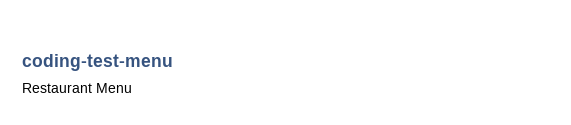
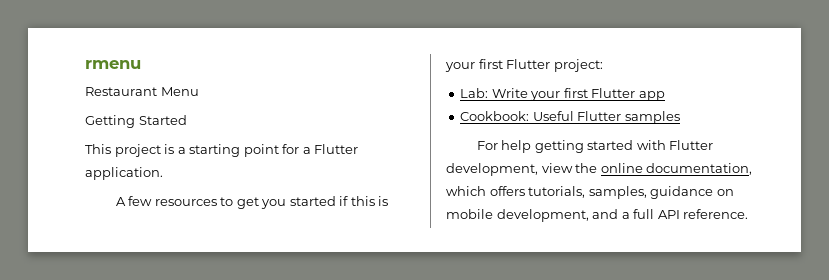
- coding-test-menu
+ rmenu
+ Getting Started
+ This project is a starting point for a Flutter application.
+ A few resources to get you started if this is your first Flutter project:
+ Lab: Write your first Flutter app
+ Cookbook: Useful Flutter samples
+ For help getting started with Flutter development, view the online documentation, which offers tutorials, samples, guidance on mobile development, and a full API reference.

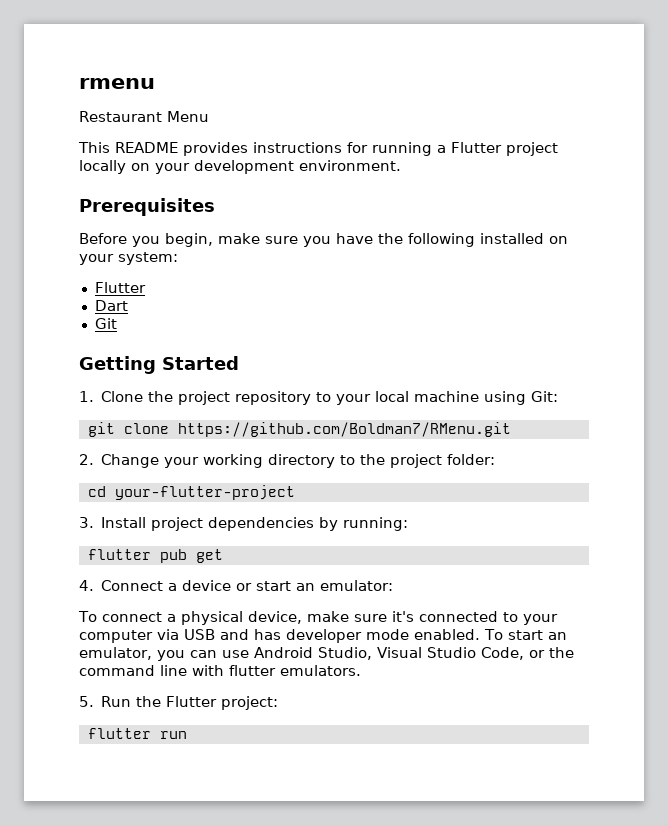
+ This README provides instructions for running a Flutter project locally on your development environment.
+ Prerequisites
+ Before you begin, make sure you have the following installed on your system:
+ Flutter
+ Dart
+ Git
  Getting Started
- This project is a starting point for a Flutter application.
- A few resources to get you started if this is your first Flutter project:
- Lab: Write your first Flutter app
- Cookbook: Useful Flutter samples
- For help getting started with Flutter development, view the online documentation, which offers tutorials, samples, guidance on mobile development, and a full API reference.
+ 1. Clone the project repository to your local machine using Git:
+ git clone https://github.com/Boldman7/RMenu.git
+ 2. Change your working directory to the project folder:
+ cd your-flutter-project
+ 3. Install project dependencies by running:
+ flutter pub get
+ 4. Connect a device or start an emulator:
+ To connect a physical device, make sure it's connected to your computer via USB and has developer mode enabled. To start an emulator, you can use Android Studio, Visual Studio Code, or the command line with flutter emulators.
+ 5. Run the Flutter project:
+ flutter run

